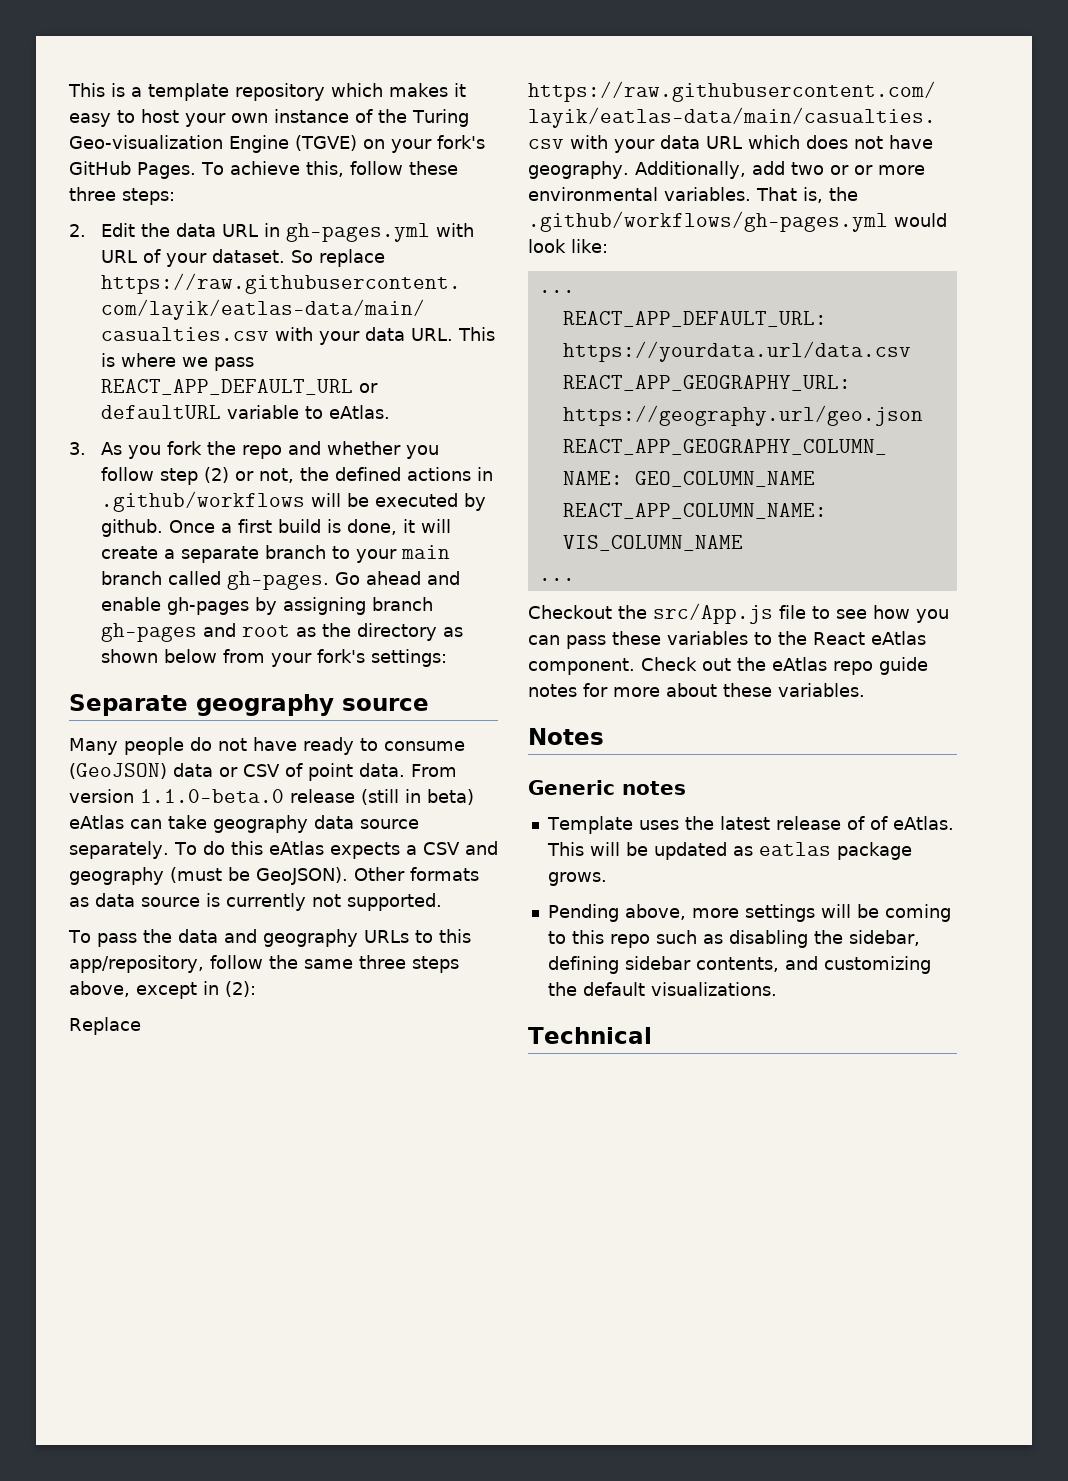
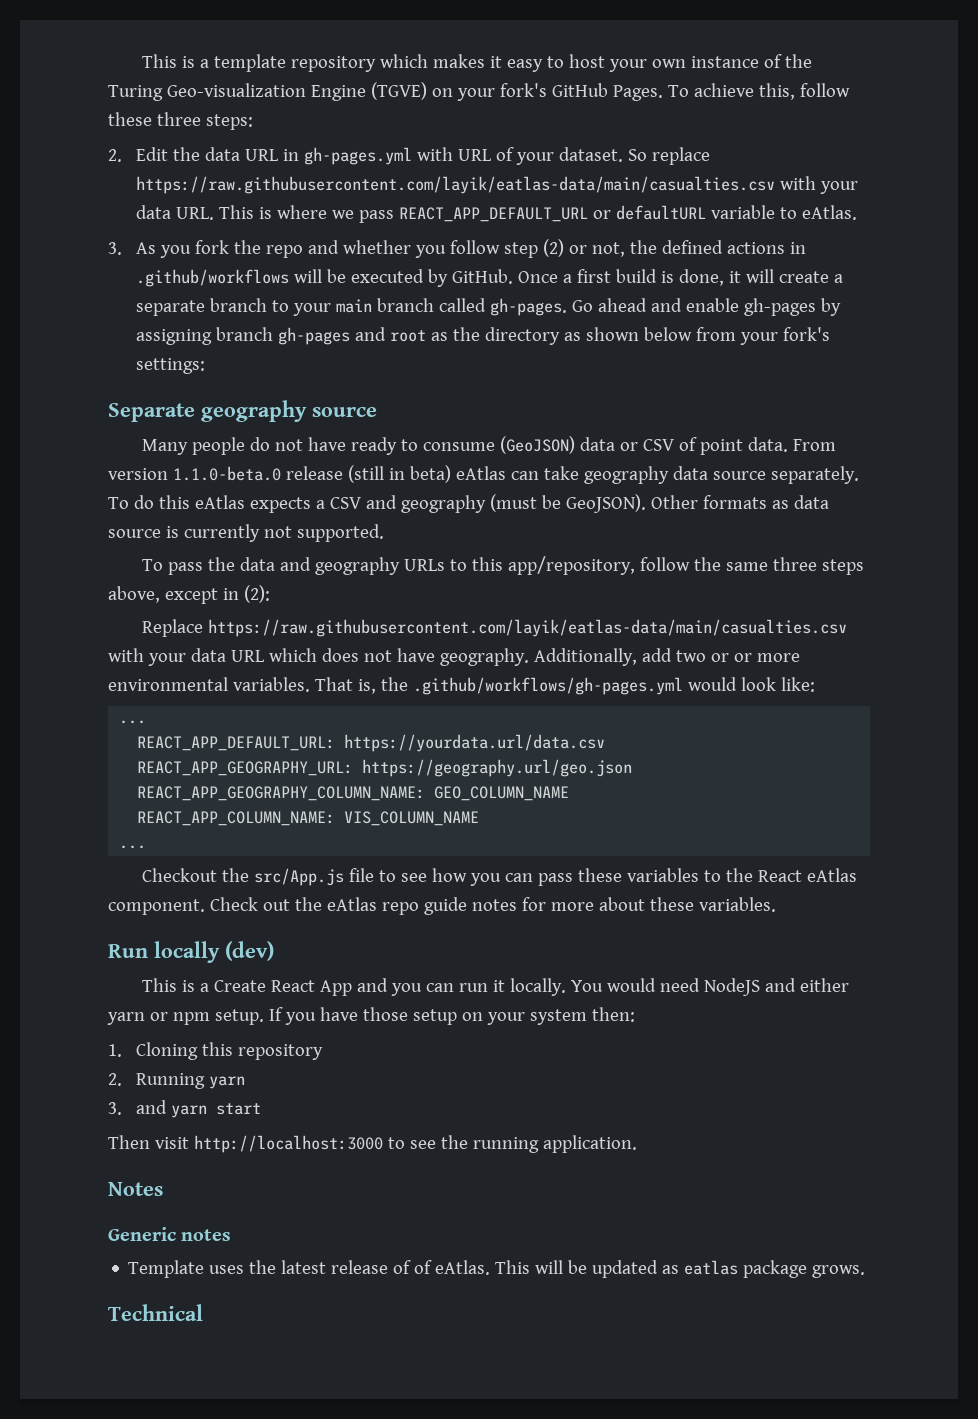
- 3. As you fork the repo and whether you follow step (2) or not, the defined actions in .github/workflows will be executed by github.
+ 3. As you fork the repo and whether you follow step (2) or not, the defined actions in .github/workflows will be executed by GitHub.
+ Run locally (dev)
+ This is a Create React App and you can run it locally. You would need NodeJS and either yarn or npm setup. If you have those setup on your system then:
+ 1. Cloning this repository
+ 2. Running yarn
+ 3. and yarn start
+ Then visit http://localhost:3000 to see the running application.
- Pending above, more settings will be coming to this repo such as disabling the sidebar, defining sidebar contents, and customizing the default visualizations.

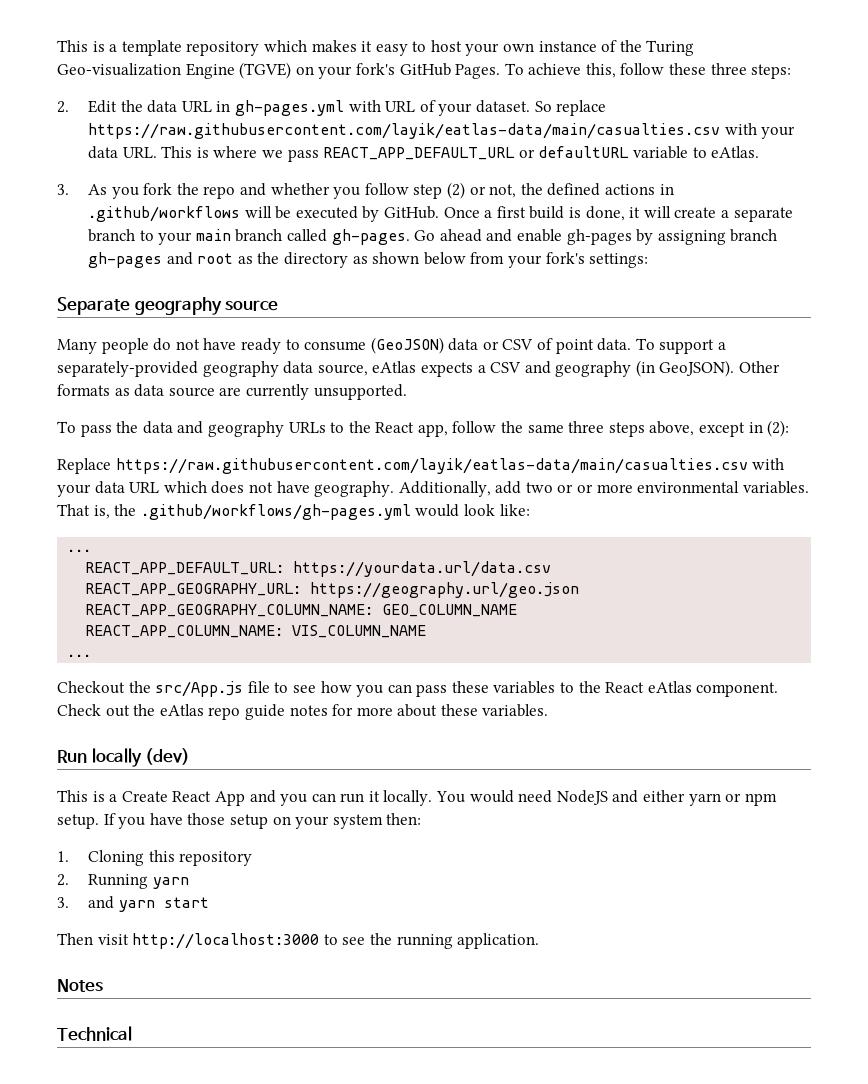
- From version 1.1.0-beta.0 release (still in beta) eAtlas can take geography data source separately. To do this eAtlas expects a CSV and geography (must be GeoJSON).
+ To support a separately-provided geography data source, eAtlas expects a CSV and geography (in GeoJSON).
- Other formats as data source is currently not supported.
+ Other formats as data source are currently unsupported.
- To pass the data and geography URLs to this app/repository, follow the same three steps above, except in (2):
+ To pass the data and geography URLs to the React app, follow the same three steps above, except in (2):
- Generic notes
- Template uses the latest release of of eAtlas. This will be updated as eatlas package grows.

